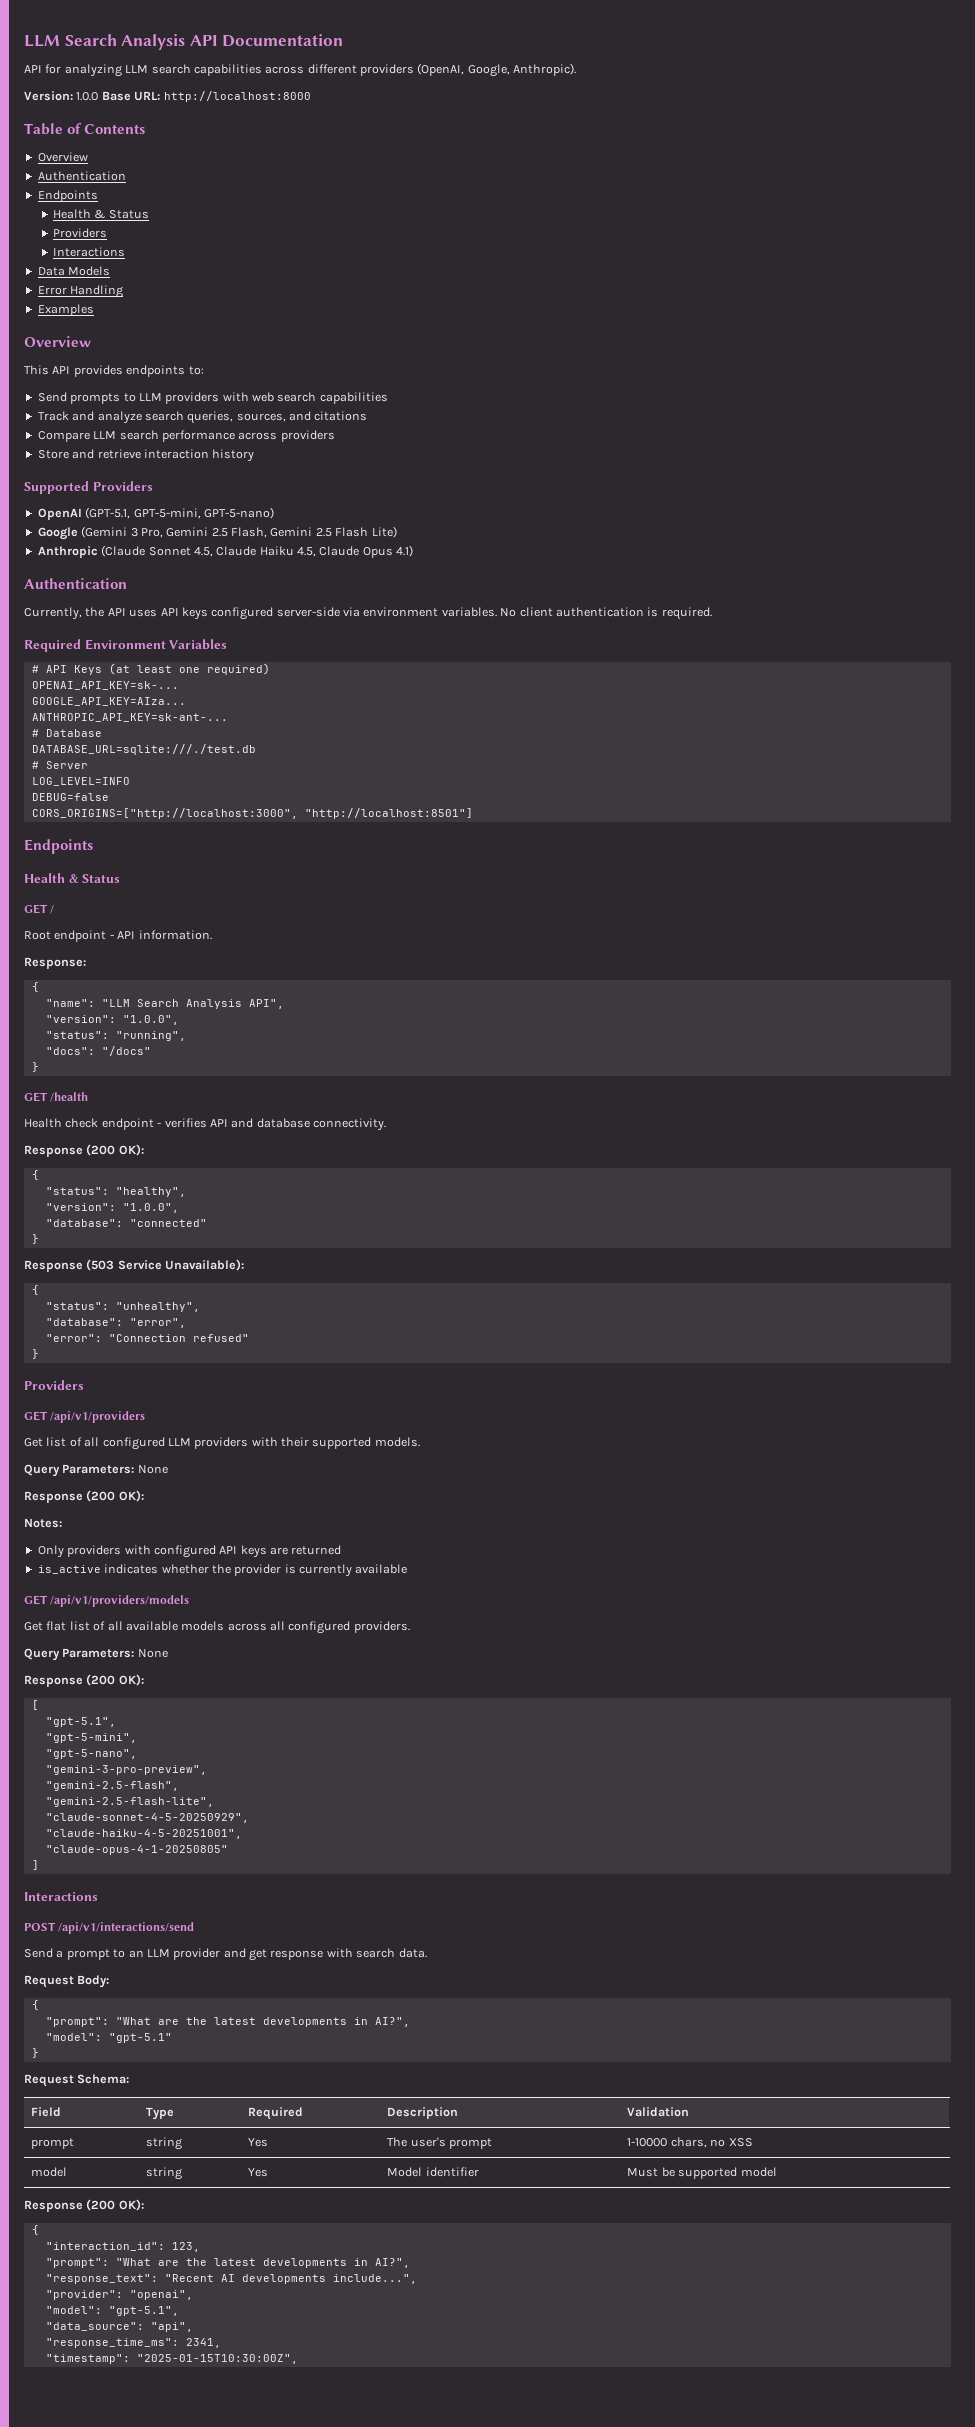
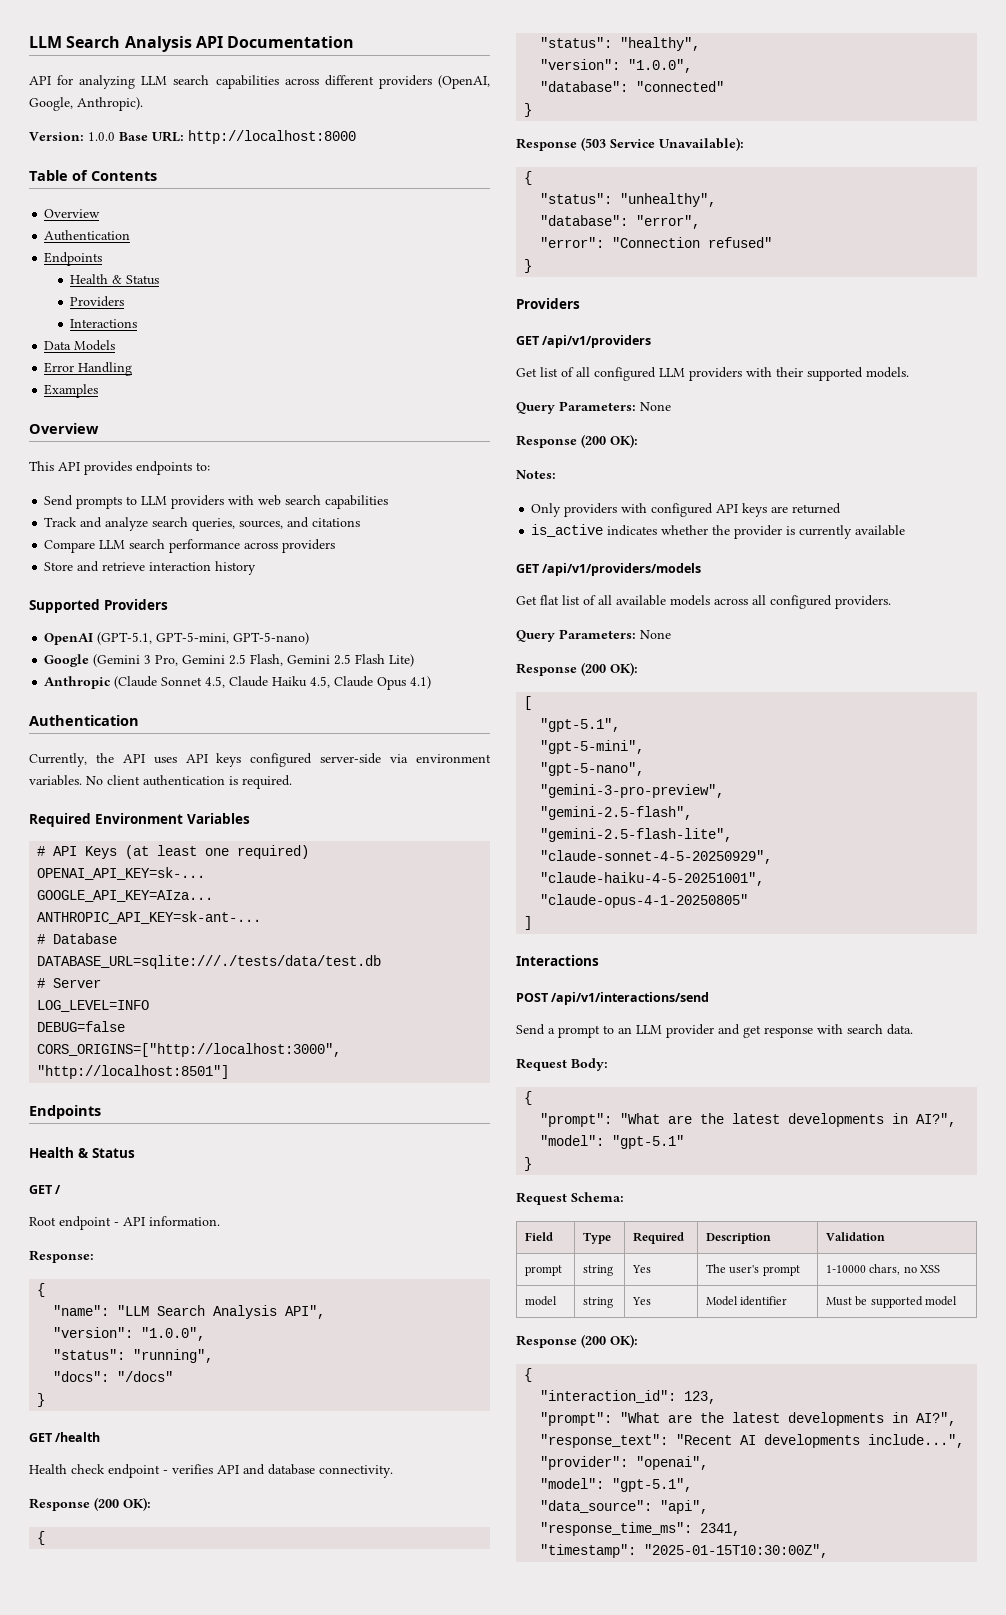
- DATABASE_URL=sqlite:///./test.db
+ DATABASE_URL=sqlite:///./tests/data/test.db

